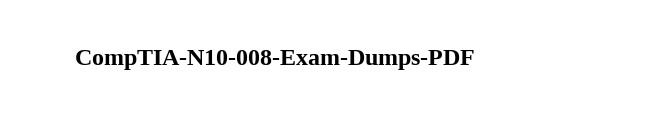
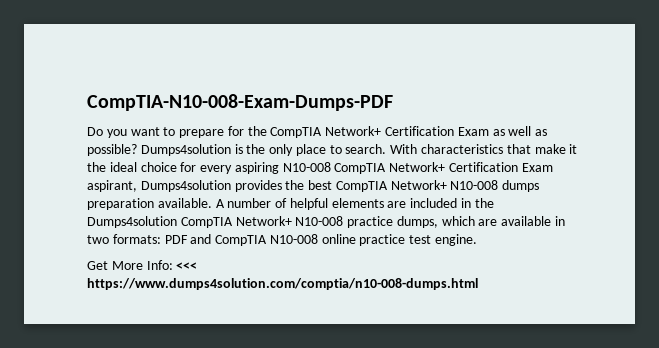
+ Do you want to prepare for the CompTIA Network+ Certification Exam as well as possible? Dumps4solution is the only place to search. With characteristics that make it the ideal choice for every aspiring N10-008 CompTIA Network+ Certification Exam aspirant, Dumps4solution provides the best CompTIA Network+ N10-008 dumps preparation available. A number of helpful elements are included in the Dumps4solution CompTIA Network+ N10-008 practice dumps, which are available in two formats: PDF and CompTIA N10-008 online practice test engine.
+ Get More Info: <<< https://www.dumps4solution.com/comptia/n10-008-dumps.html

